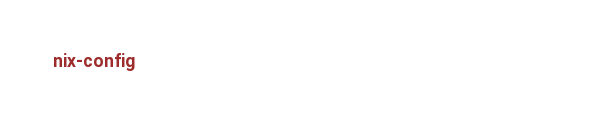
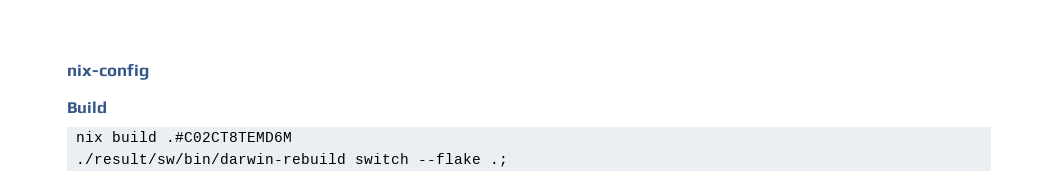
+ Build
+ nix build .#C02CT8TEMD6M
+ ./result/sw/bin/darwin-rebuild switch --flake .;

